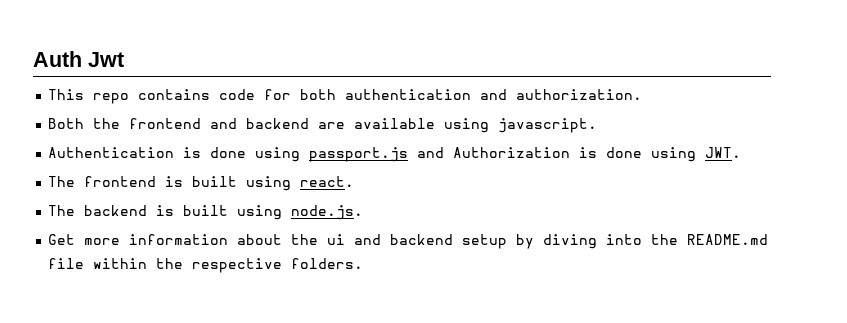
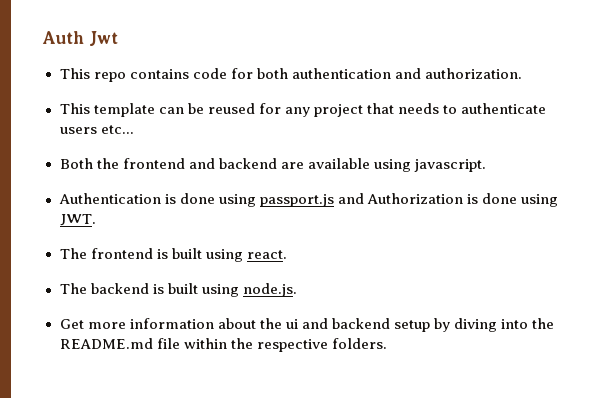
+ This template can be reused for any project that needs to authenticate users etc...

